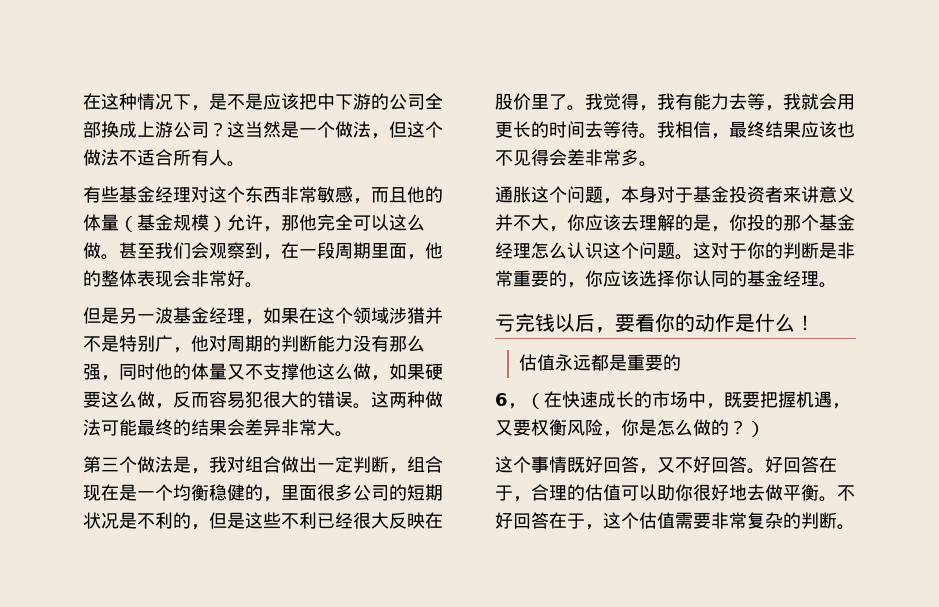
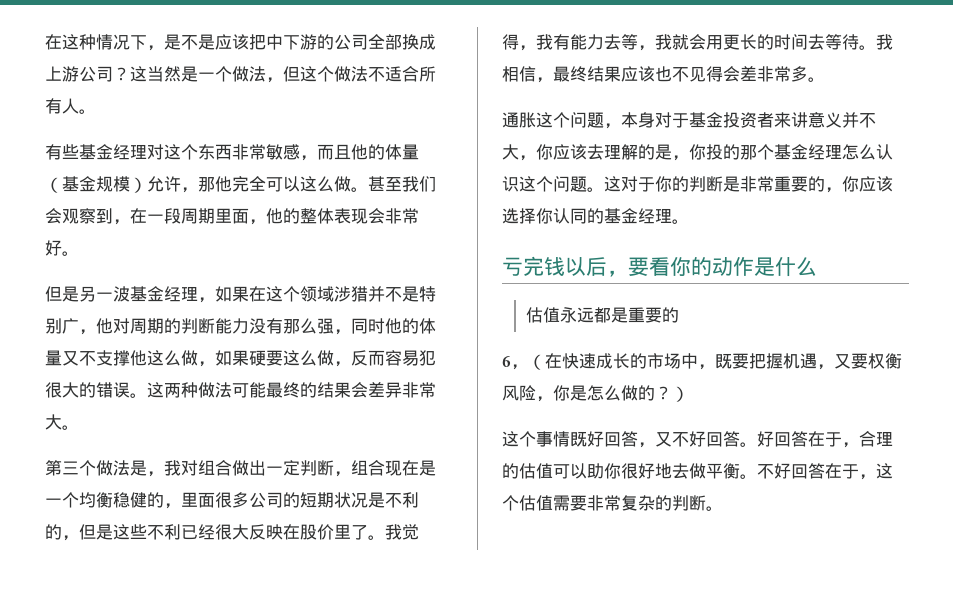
- 亏完钱以后，要看你的动作是什么！
+ 亏完钱以后，要看你的动作是什么

